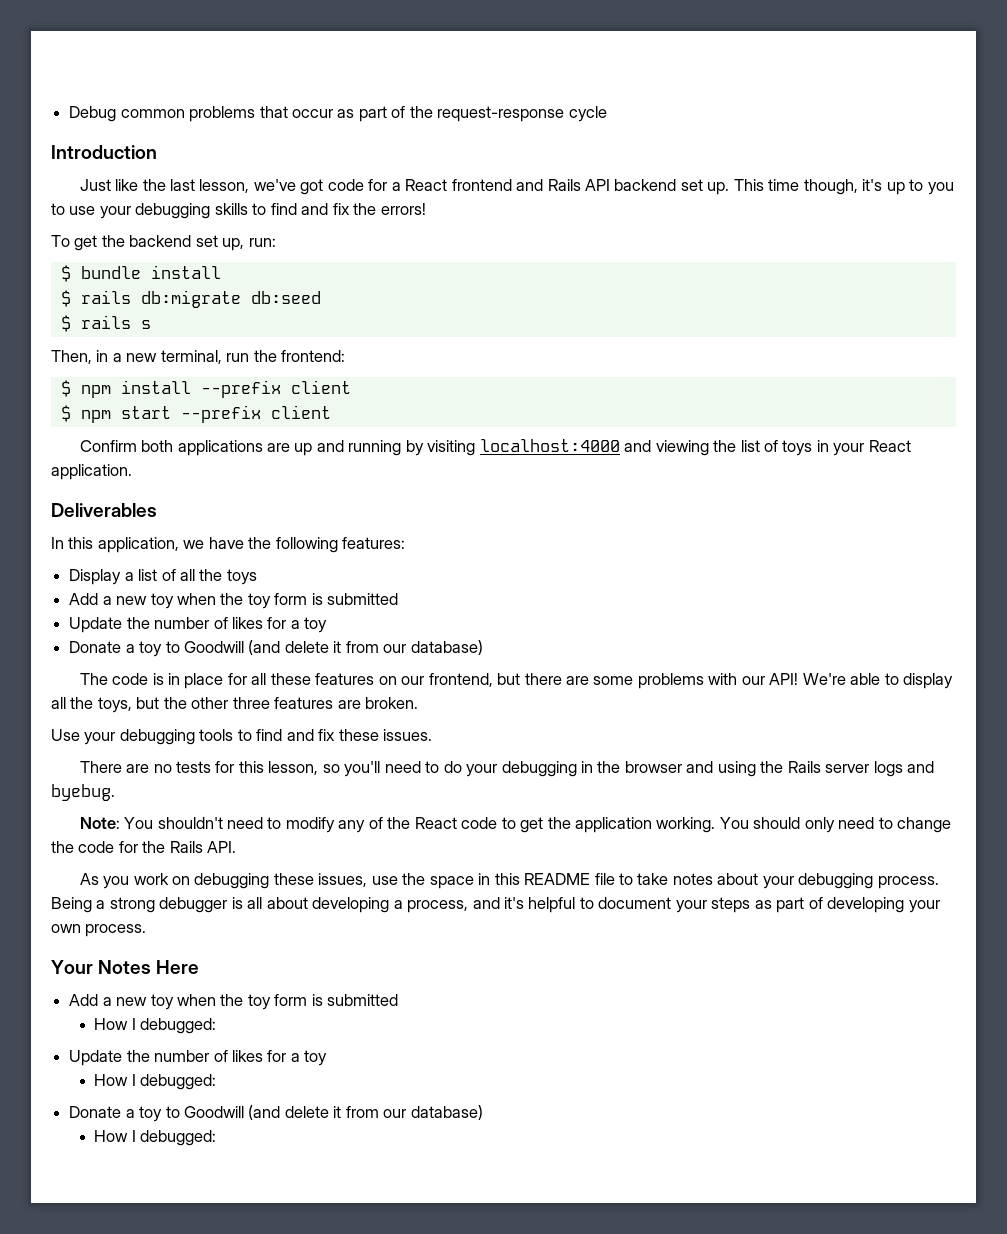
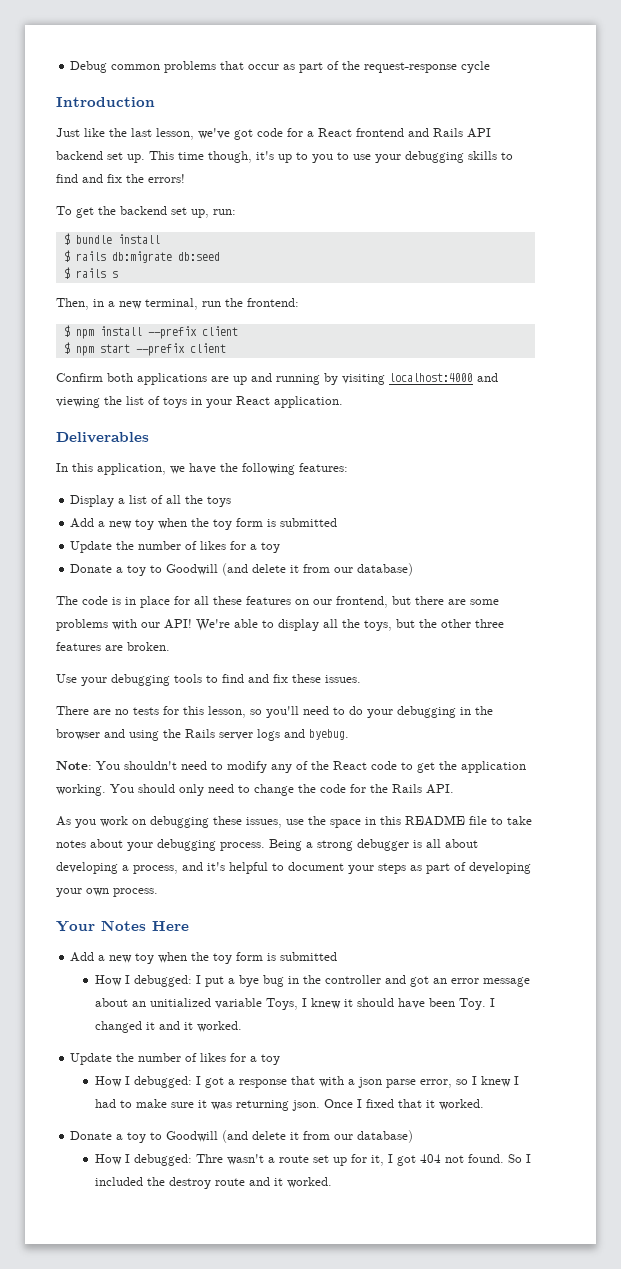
  Your Notes Here
  Add a new toy when the toy form is submitted
- How I debugged:
+ How I debugged: I put a bye bug in the controller and got an error message about an unitialized variable Toys, I knew it should have been Toy. I changed it and it worked.
  Update the number of likes for a toy
- How I debugged:
+ How I debugged: I got a response that with a json parse error, so I knew I had to make sure it was returning json. Once I fixed that it worked.
  Donate a toy to Goodwill (and delete it from our database)
- How I debugged:
+ How I debugged: Thre wasn't a route set up for it, I got 404 not found. So I included the destroy route and it worked.

